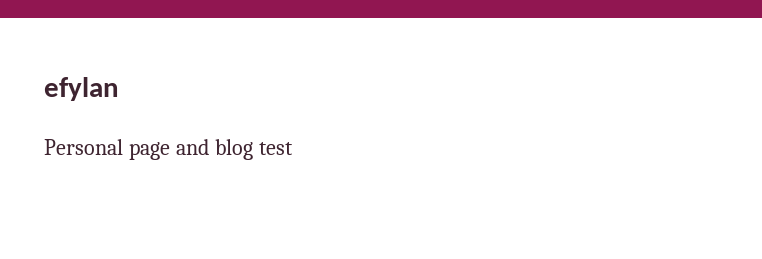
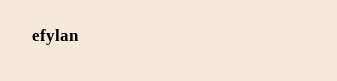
- Personal page and blog test

